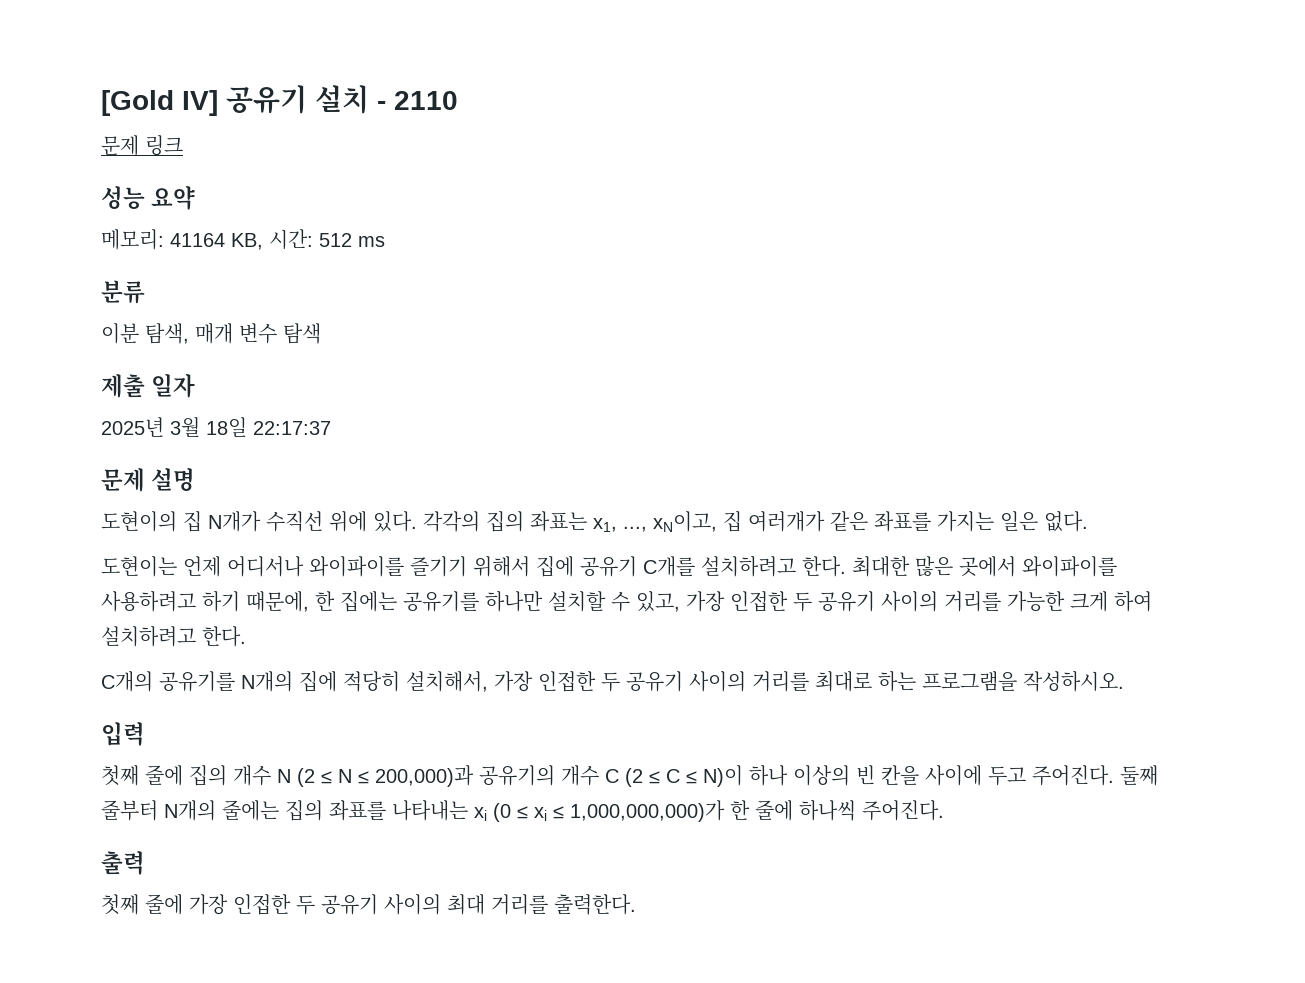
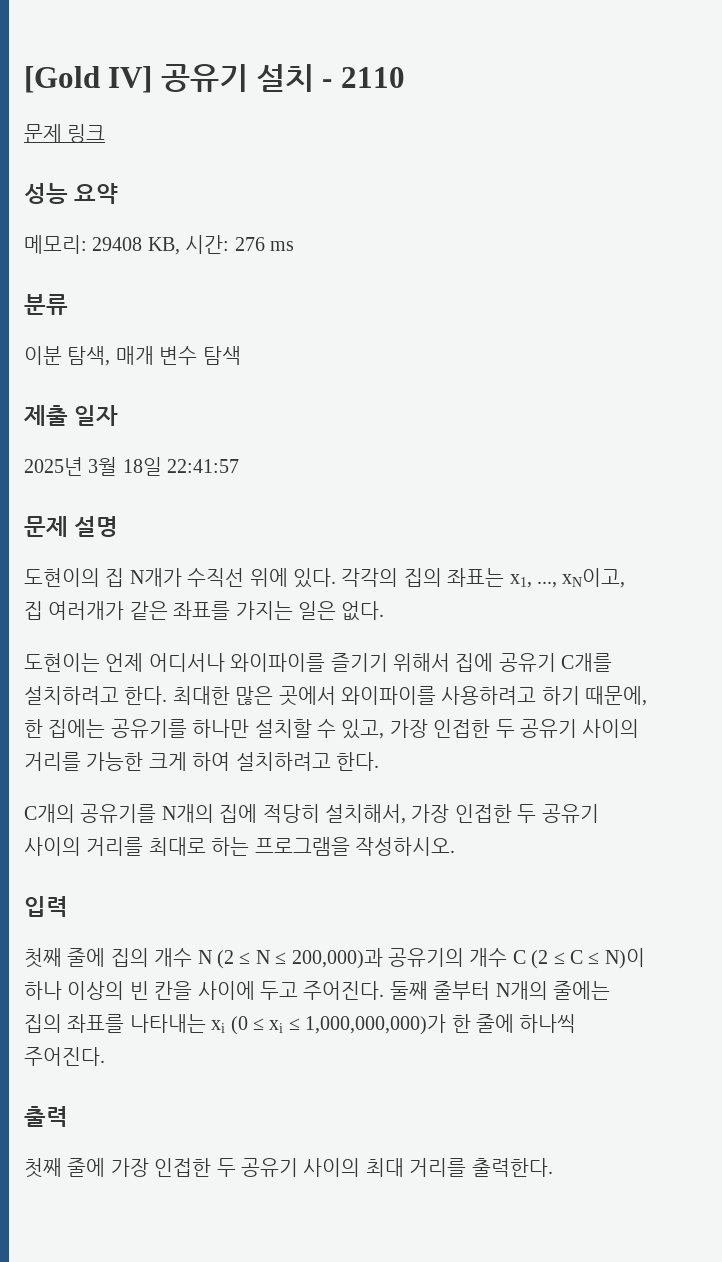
- 메모리: 41164 KB, 시간: 512 ms
+ 메모리: 29408 KB, 시간: 276 ms
- 2025년 3월 18일 22:17:37
+ 2025년 3월 18일 22:41:57

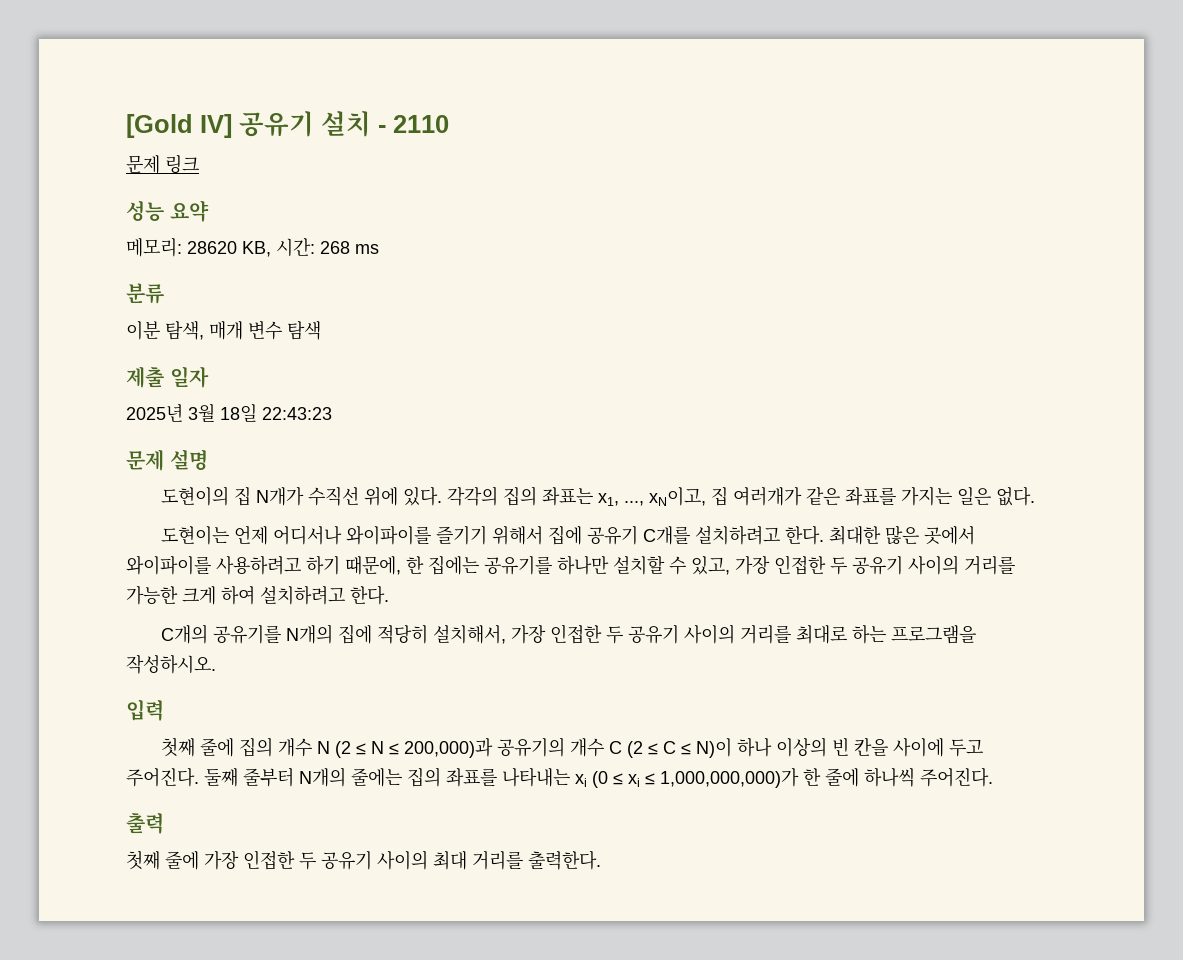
- 메모리: 29408 KB, 시간: 276 ms
+ 메모리: 28620 KB, 시간: 268 ms
- 2025년 3월 18일 22:41:57
+ 2025년 3월 18일 22:43:23

